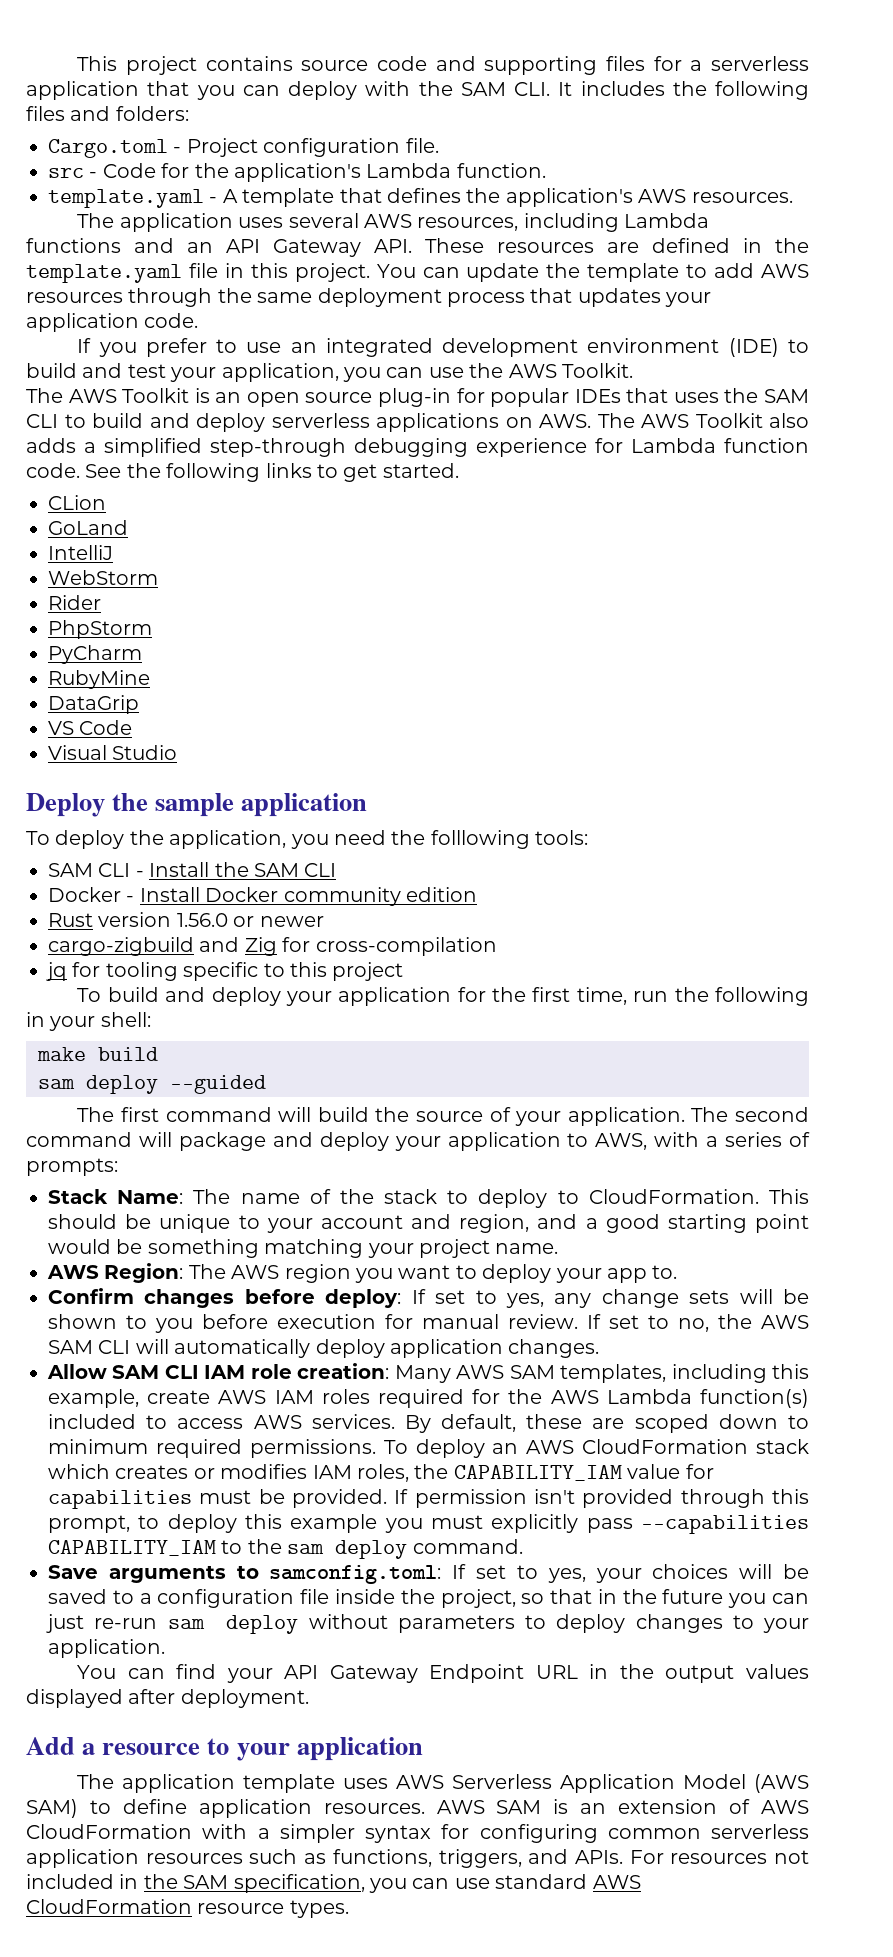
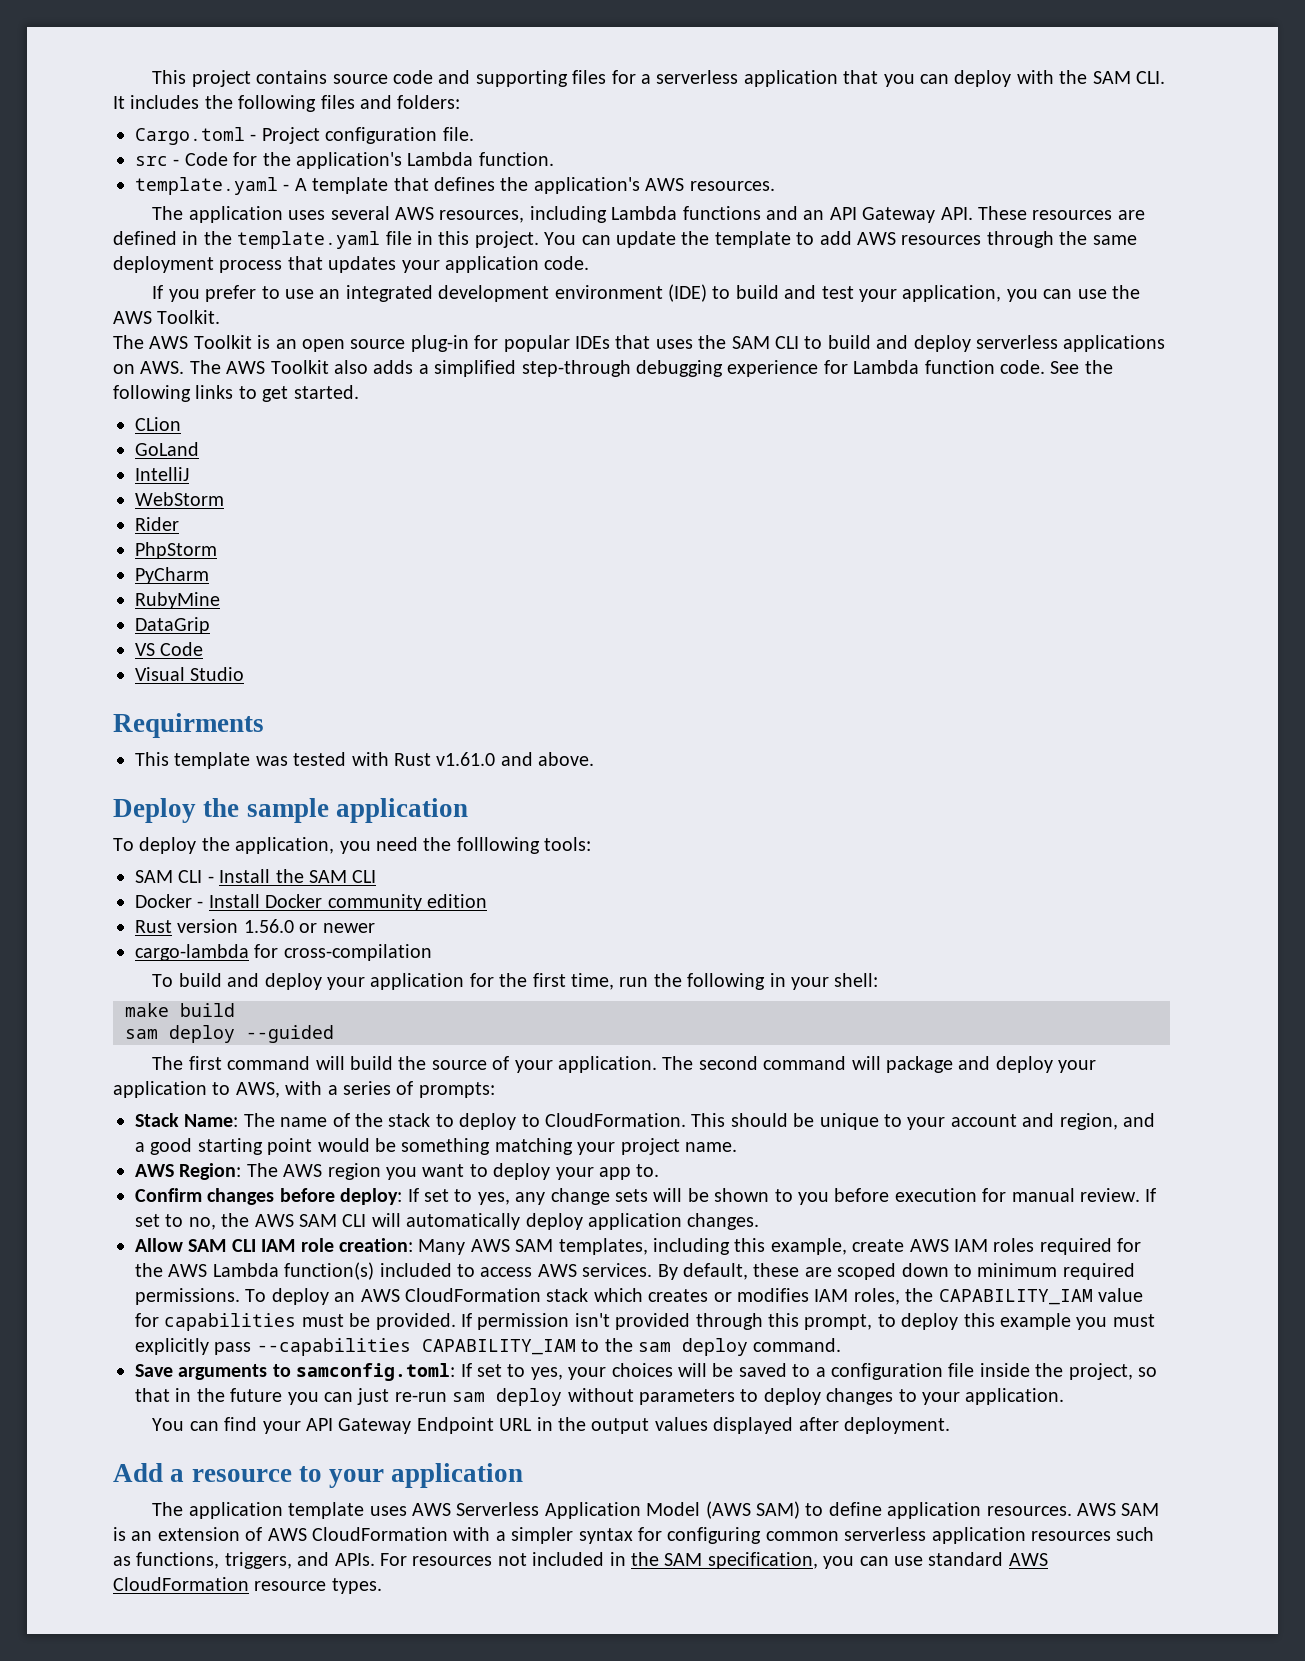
+ Requirments
+ This template was tested with Rust v1.61.0 and above.
- cargo-zigbuild and Zig for cross-compilation
+ cargo-lambda for cross-compilation
- jq for tooling specific to this project

